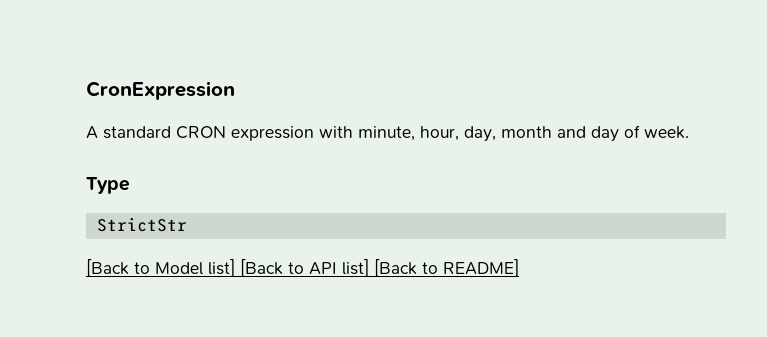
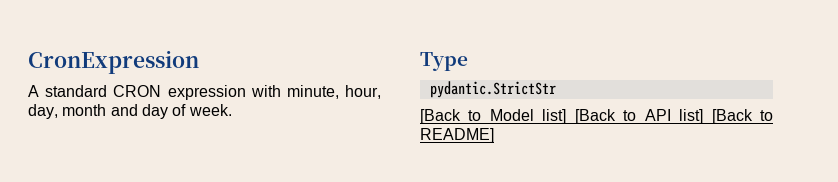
- StrictStr
+ pydantic.StrictStr

